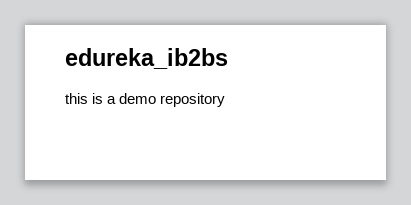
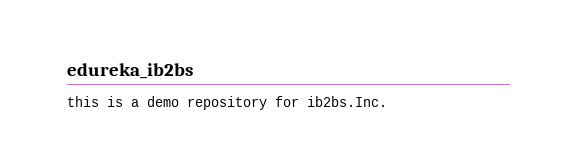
- this is a demo repository
+ this is a demo repository for ib2bs.Inc.

